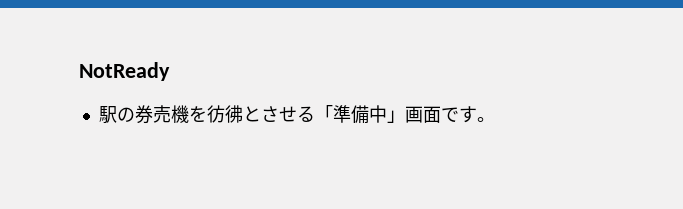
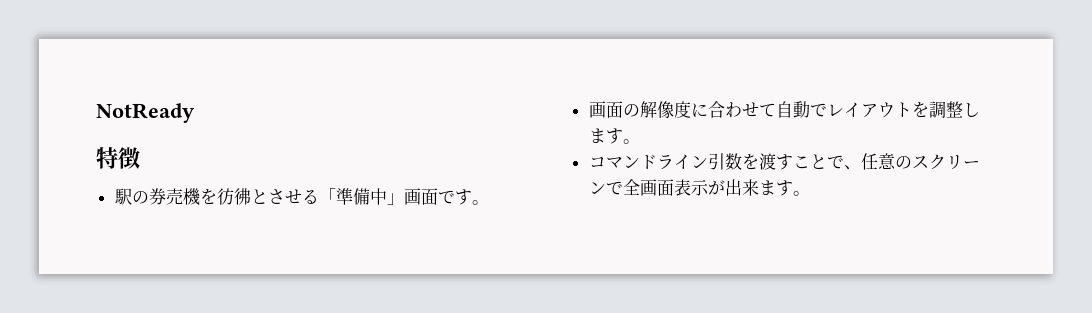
+ 特徴
+ 画面の解像度に合わせて自動でレイアウトを調整します。
+ コマンドライン引数を渡すことで、任意のスクリーンで全画面表示が出来ます。

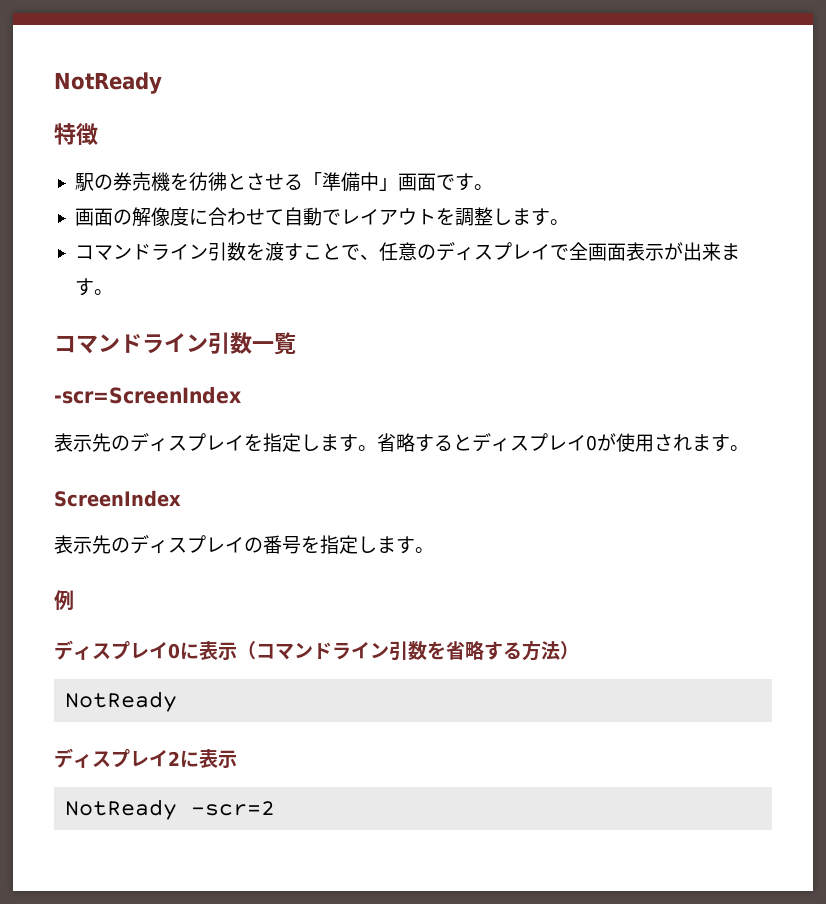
- コマンドライン引数を渡すことで、任意のスクリーンで全画面表示が出来ます。
+ コマンドライン引数を渡すことで、任意のディスプレイで全画面表示が出来ます。
+ コマンドライン引数一覧
+ -scr=ScreenIndex
+ 表示先のディスプレイを指定します。省略するとディスプレイ0が使用されます。
+ ScreenIndex
+ 表示先のディスプレイの番号を指定します。
+ 例
+ ディスプレイ0に表示（コマンドライン引数を省略する方法）
+ NotReady
+ ディスプレイ2に表示
+ NotReady -scr=2

